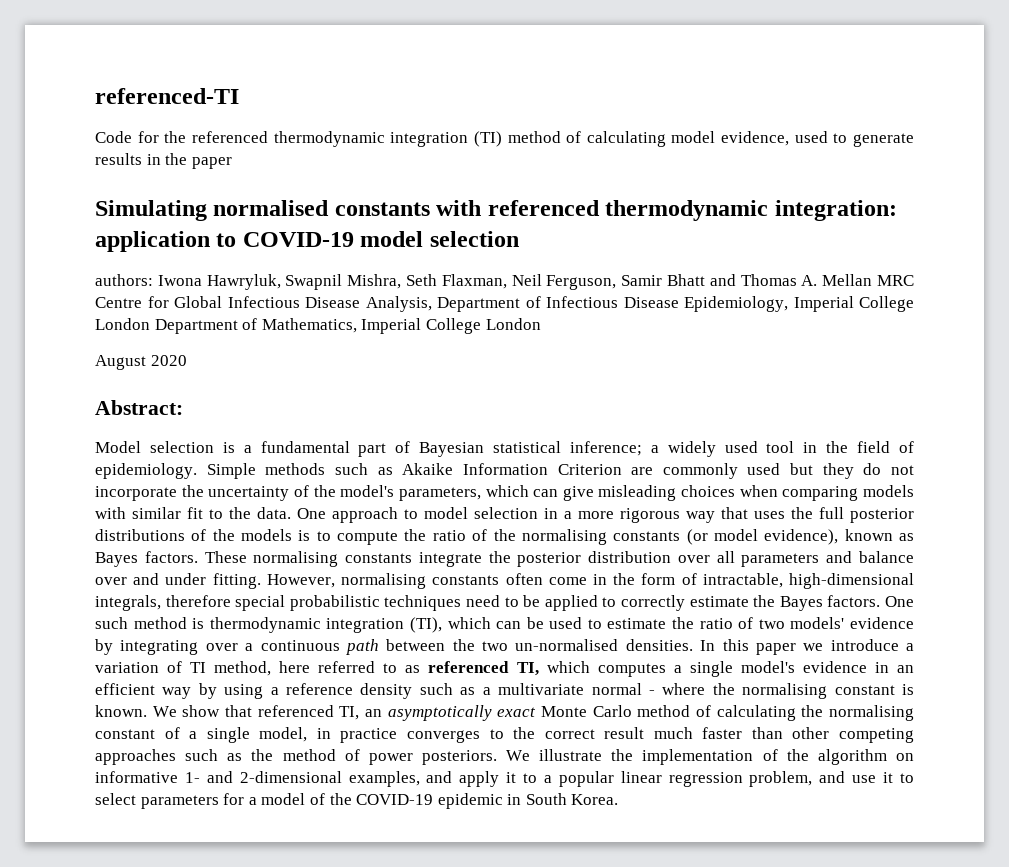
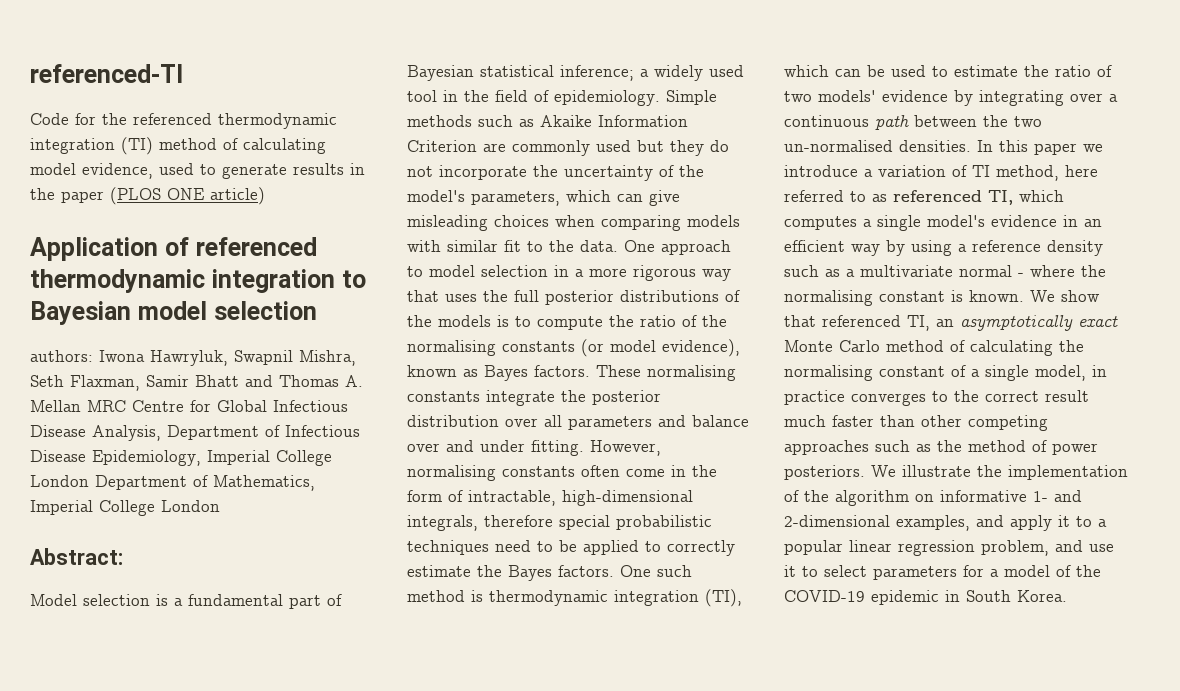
- Code for the referenced thermodynamic integration (TI) method of calculating model evidence, used to generate results in the paper
- Simulating normalised constants with referenced thermodynamic integration: application to COVID-19 model selection
+ Code for the referenced thermodynamic integration (TI) method of calculating model evidence, used to generate results in the paper (PLOS ONE article)
+ Application of referenced thermodynamic integration to Bayesian model selection
- authors: Iwona Hawryluk, Swapnil Mishra, Seth Flaxman, Neil Ferguson, Samir Bhatt and Thomas A. Mellan MRC Centre for Global Infectious Disease Analysis, Department of Infectious Disease Epidemiology, Imperial College London Department of Mathematics, Imperial College London
+ authors: Iwona Hawryluk, Swapnil Mishra, Seth Flaxman, Samir Bhatt and Thomas A. Mellan MRC Centre for Global Infectious Disease Analysis, Department of Infectious Disease Epidemiology, Imperial College London Department of Mathematics, Imperial College London
- August 2020

